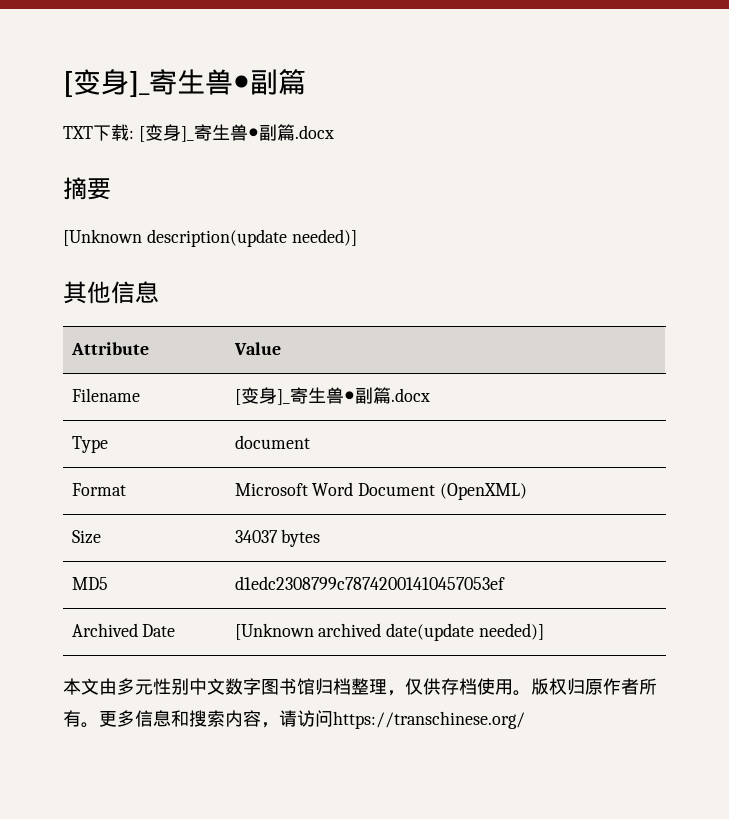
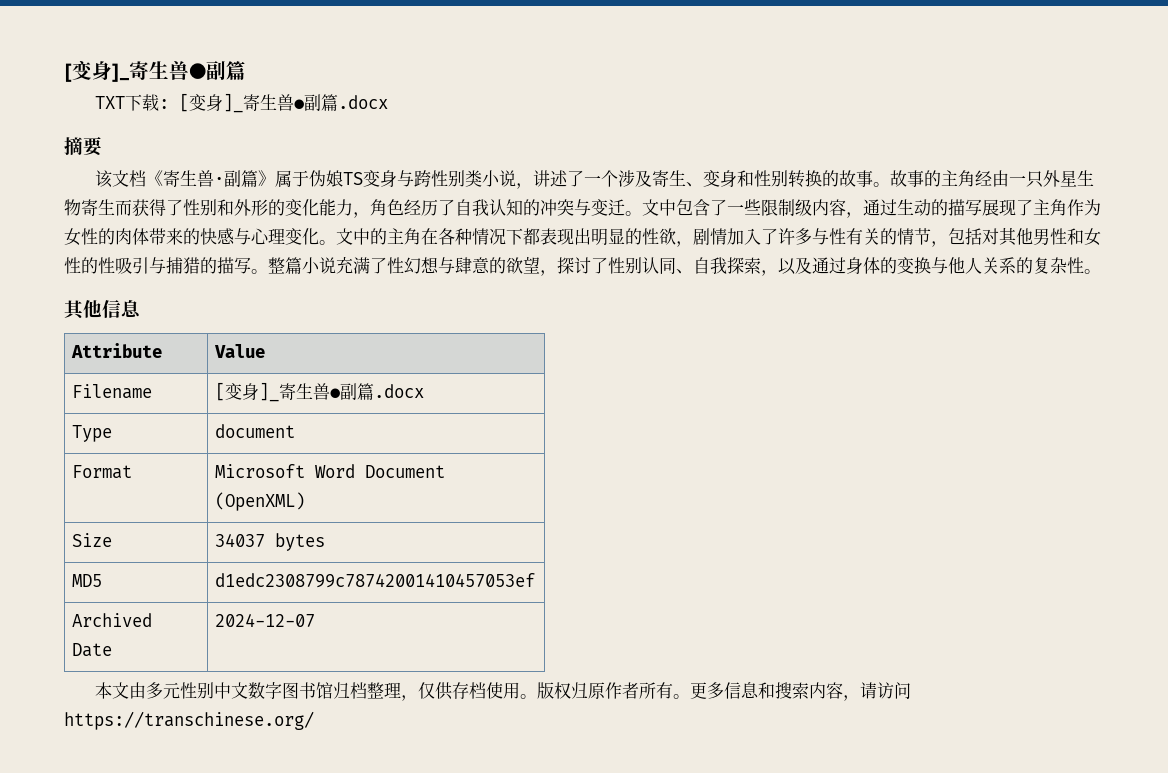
- [Unknown description(update needed)]
+ 该文档《寄生兽·副篇》属于伪娘TS变身与跨性别类小说，讲述了一个涉及寄生、变身和性别转换的故事。故事的主角经由一只外星生物寄生而获得了性别和外形的变化能力，角色经历了自我认知的冲突与变迁。文中包含了一些限制级内容，通过生动的描写展现了主角作为女性的肉体带来的快感与心理变化。文中的主角在各种情况下都表现出明显的性欲，剧情加入了许多与性有关的情节，包括对其他男性和女性的性吸引与捕猎的描写。整篇小说充满了性幻想与肆意的欲望，探讨了性别认同、自我探索，以及通过身体的变换与他人关系的复杂性。
- Archived Date | [Unknown archived date(update needed)]
+ Archived Date | 2024-12-07

